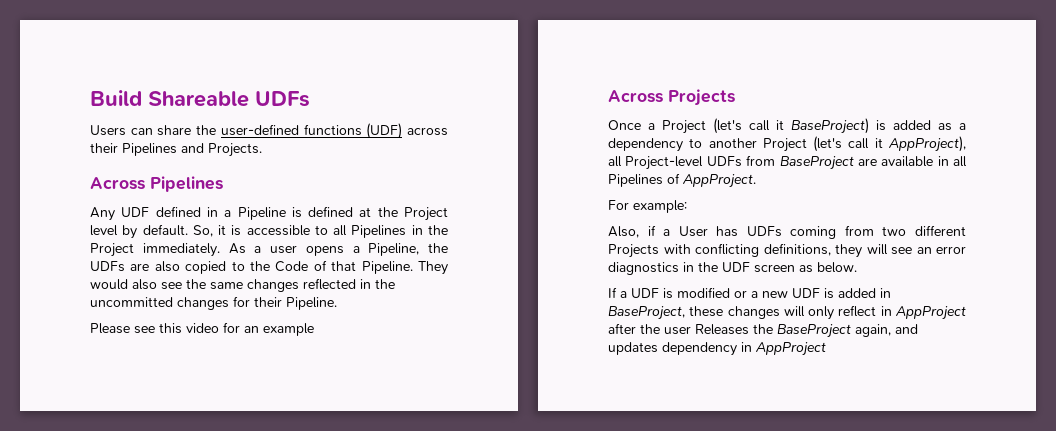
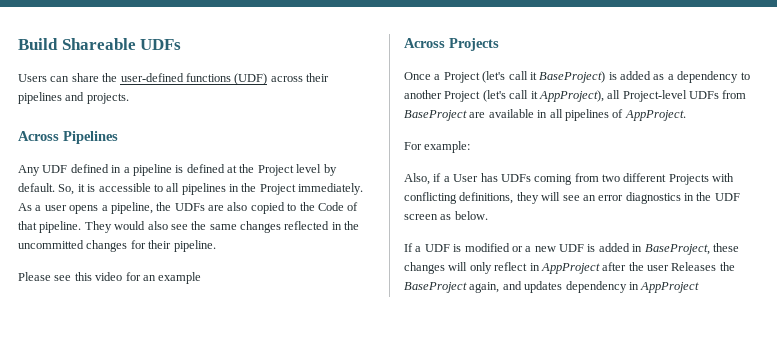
- Users can share the user-defined functions (UDF) across their Pipelines and Projects.
+ Users can share the user-defined functions (UDF) across their pipelines and projects.
- Any UDF defined in a Pipeline is defined at the Project level by default.
+ Any UDF defined in a pipeline is defined at the Project level by default.
- So, it is accessible to all Pipelines in the Project immediately.
+ So, it is accessible to all pipelines in the Project immediately.
- As a user opens a Pipeline, the UDFs are also copied to the Code of that Pipeline.
+ As a user opens a pipeline, the UDFs are also copied to the Code of that pipeline.
- They would also see the same changes reflected in the uncommitted changes for their Pipeline.
+ They would also see the same changes reflected in the uncommitted changes for their pipeline.
- Once a Project (let's call it BaseProject) is added as a dependency to another Project (let's call it AppProject), all Project-level UDFs from BaseProject are available in all Pipelines of AppProject.
+ Once a Project (let's call it BaseProject) is added as a dependency to another Project (let's call it AppProject), all Project-level UDFs from BaseProject are available in all pipelines of AppProject.

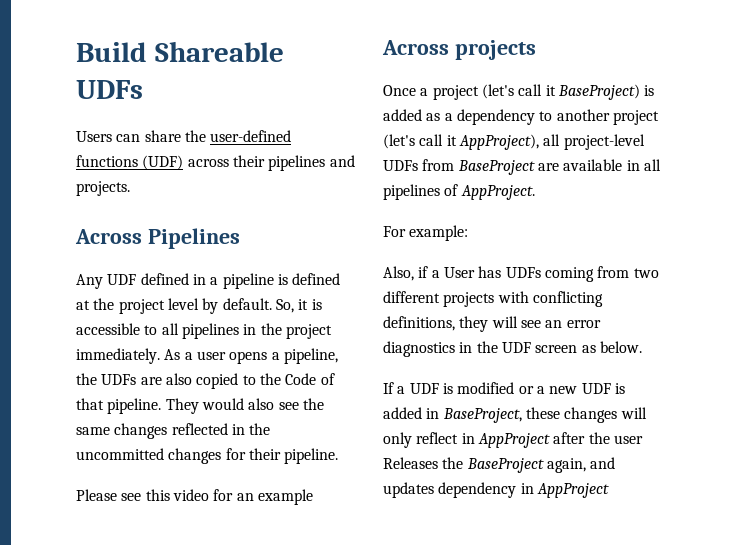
- Any UDF defined in a pipeline is defined at the Project level by default.
+ Any UDF defined in a pipeline is defined at the project level by default.
- So, it is accessible to all pipelines in the Project immediately.
+ So, it is accessible to all pipelines in the project immediately.
- Across Projects
+ Across projects
- Once a Project (let's call it BaseProject) is added as a dependency to another Project (let's call it AppProject), all Project-level UDFs from BaseProject are available in all pipelines of AppProject.
+ Once a project (let's call it BaseProject) is added as a dependency to another project (let's call it AppProject), all project-level UDFs from BaseProject are available in all pipelines of AppProject.
- Also, if a User has UDFs coming from two different Projects with conflicting definitions, they will see an error diagnostics in the UDF screen as below.
+ Also, if a User has UDFs coming from two different projects with conflicting definitions, they will see an error diagnostics in the UDF screen as below.

